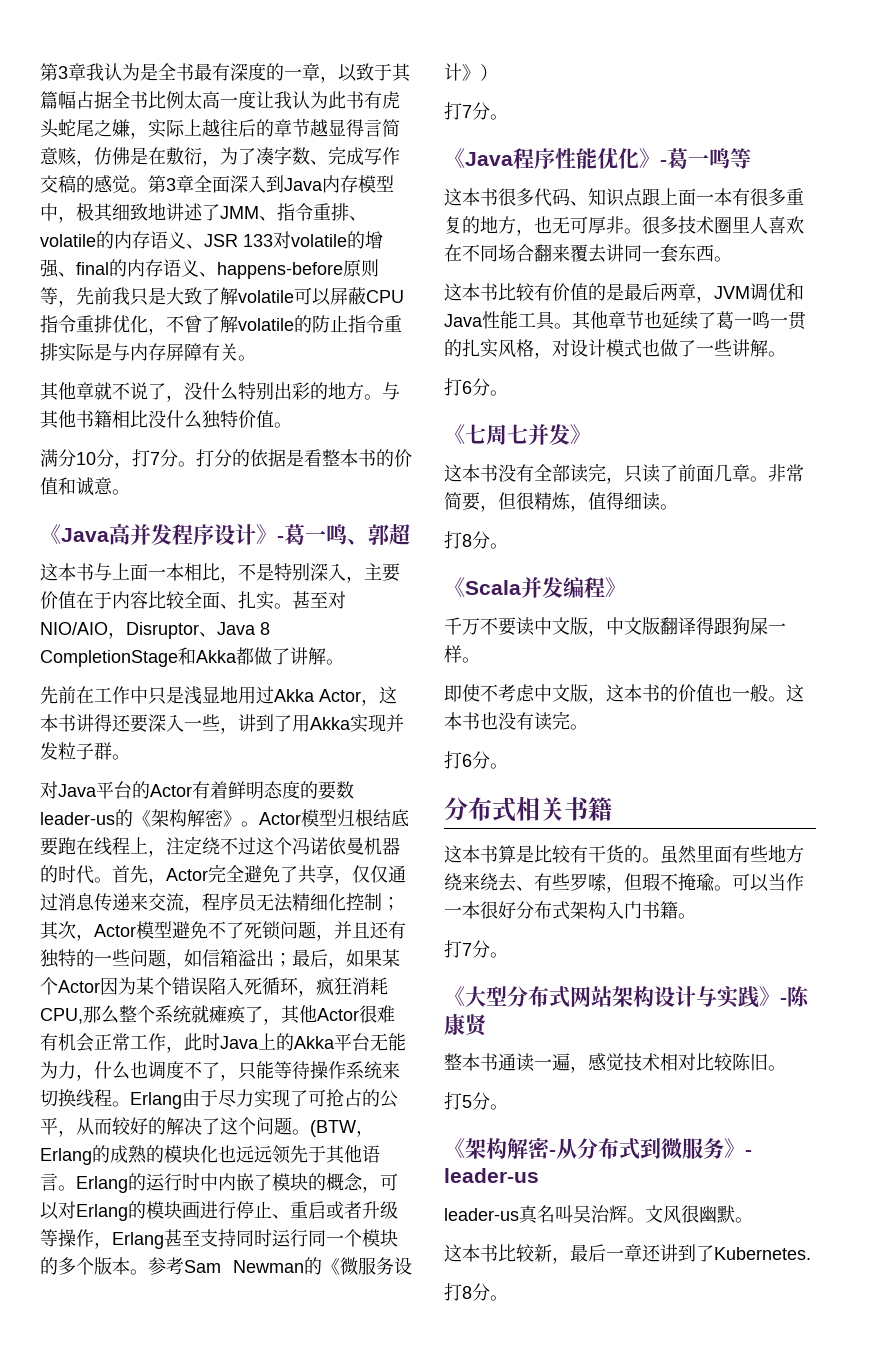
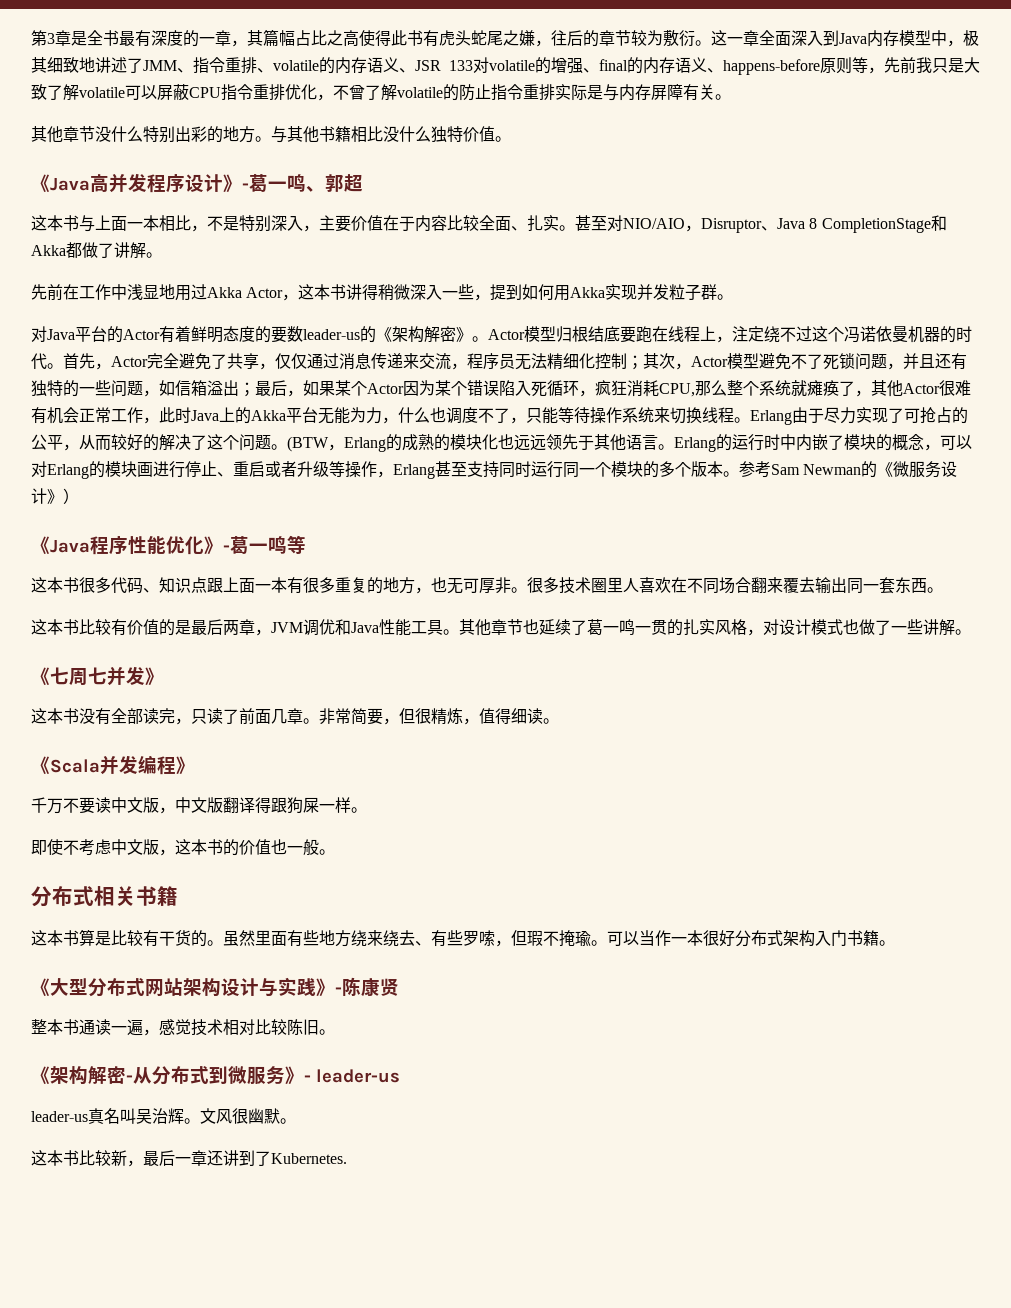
- 第3章我认为是全书最有深度的一章，以致于其篇幅占据全书比例太高一度让我认为此书有虎头蛇尾之嫌，实际上越往后的章节越显得言简意赅，仿佛是在敷衍，为了凑字数、完成写作交稿的感觉。第3章全面深入到Java内存模型中，极其细致地讲述了JMM、指令重排、volatile的内存语义、JSR 133对volatile的增强、final的内存语义、happens-before原则等，先前我只是大致了解volatile可以屏蔽CPU指令重排优化，不曾了解volatile的防止指令重排实际是与内存屏障有关。
+ 第3章是全书最有深度的一章，其篇幅占比之高使得此书有虎头蛇尾之嫌，往后的章节较为敷衍。这一章全面深入到Java内存模型中，极其细致地讲述了JMM、指令重排、volatile的内存语义、JSR 133对volatile的增强、final的内存语义、happens-before原则等，先前我只是大致了解volatile可以屏蔽CPU指令重排优化，不曾了解volatile的防止指令重排实际是与内存屏障有关。
- 其他章就不说了，没什么特别出彩的地方。
+ 其他章节没什么特别出彩的地方。
- 满分10分，打7分。打分的依据是看整本书的价值和诚意。
- 先前在工作中只是浅显地用过Akka Actor，这本书讲得还要深入一些，讲到了用Akka实现并发粒子群。
+ 先前在工作中浅显地用过Akka Actor，这本书讲得稍微深入一些，提到如何用Akka实现并发粒子群。
  参考Sam Newman的《微服务设计》）
- 打7分。
- 很多技术圈里人喜欢在不同场合翻来覆去讲同一套东西。
+ 很多技术圈里人喜欢在不同场合翻来覆去输出同一套东西。
  其他章节也延续了葛一鸣一贯的扎实风格，对设计模式也做了一些讲解。
- 打6分。
  非常简要，但很精炼，值得细读。
- 打8分。
- 这本书也没有读完。
- 打6分。
  可以当作一本很好分布式架构入门书籍。
- 打7分。
- 打5分。
  这本书比较新，最后一章还讲到了Kubernetes.
- 打8分。

